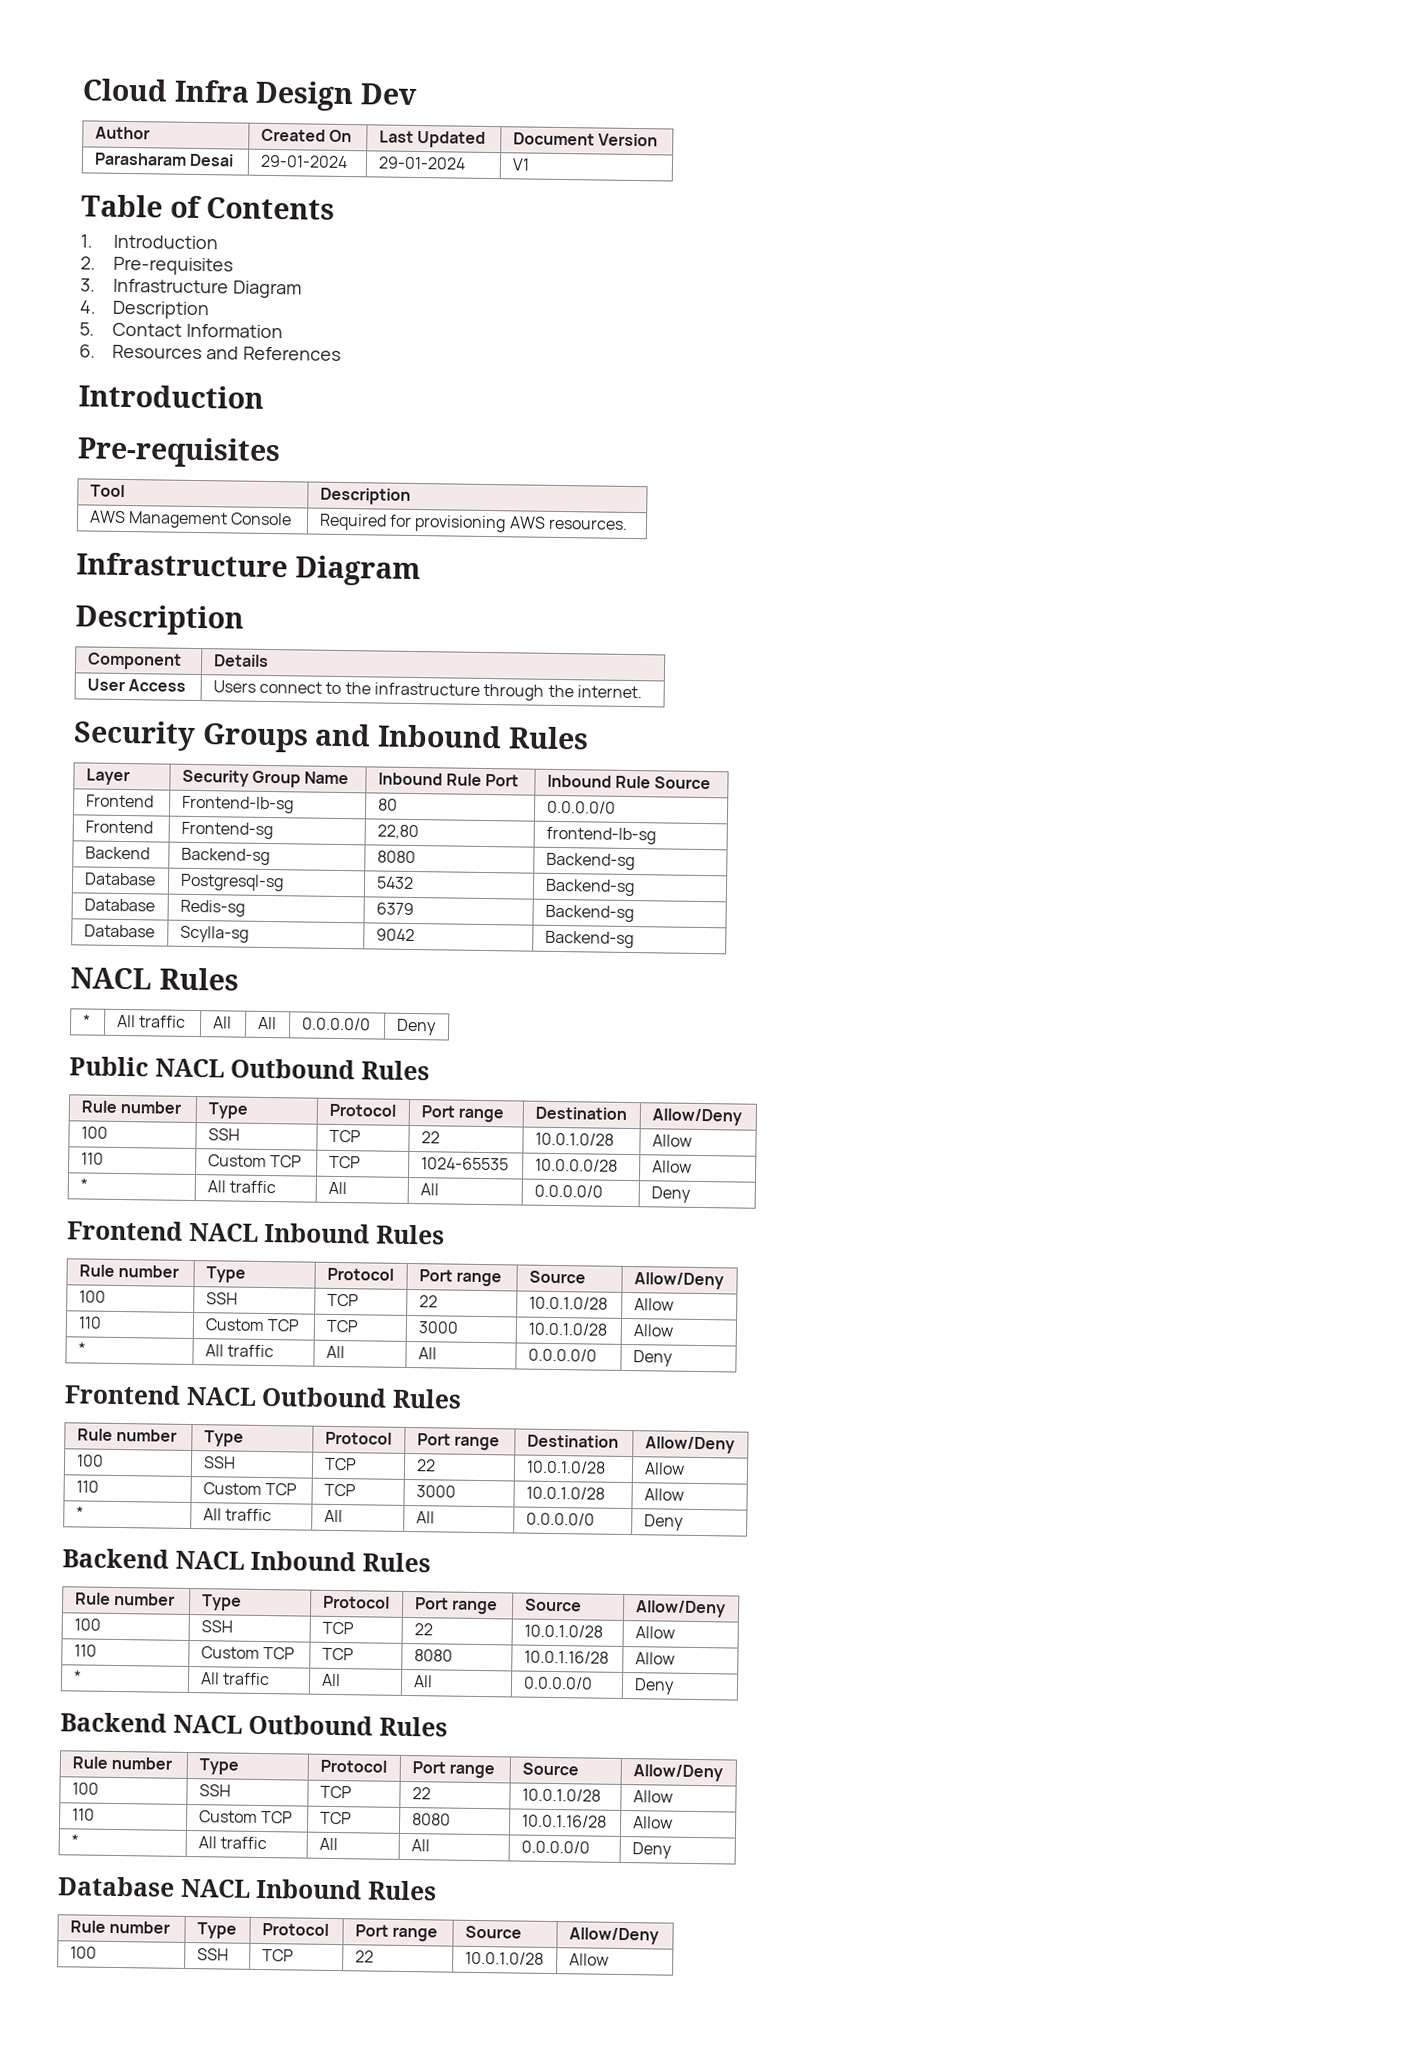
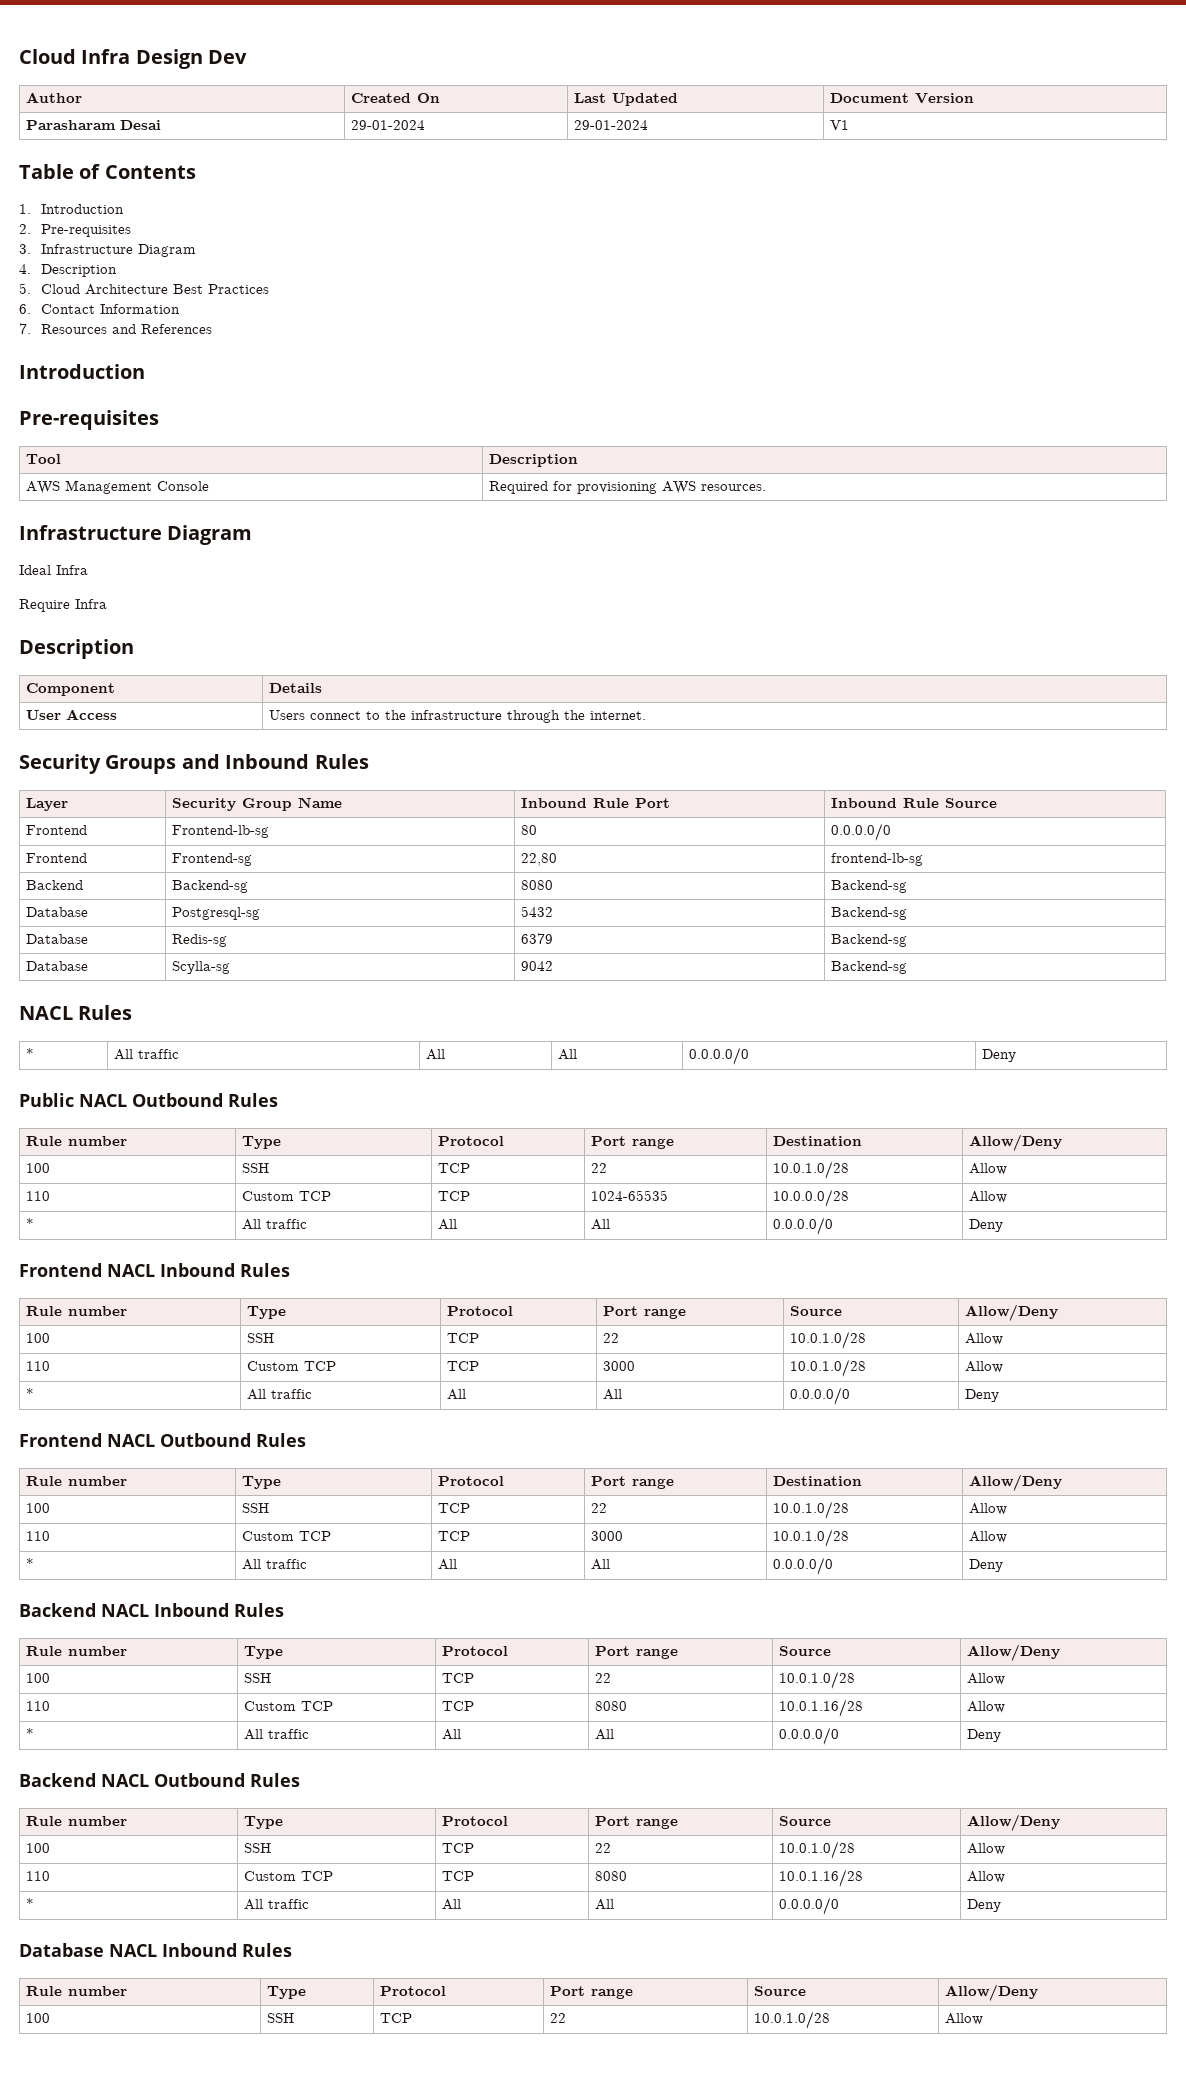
- 5. Contact Information
+ 5. Cloud Architecture Best Practices
+ 6. Contact Information
- 6. Resources and References
+ 7. Resources and References
+ Ideal Infra
+ Require Infra

